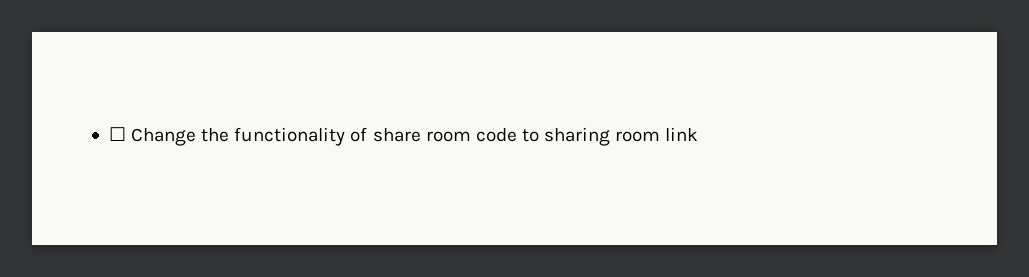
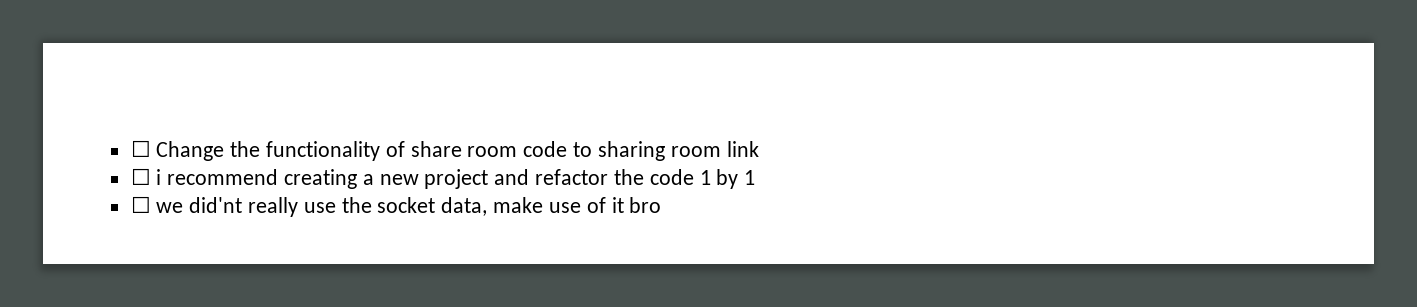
+ ☐ i recommend creating a new project and refactor the code 1 by 1
+ ☐ we did'nt really use the socket data, make use of it bro

